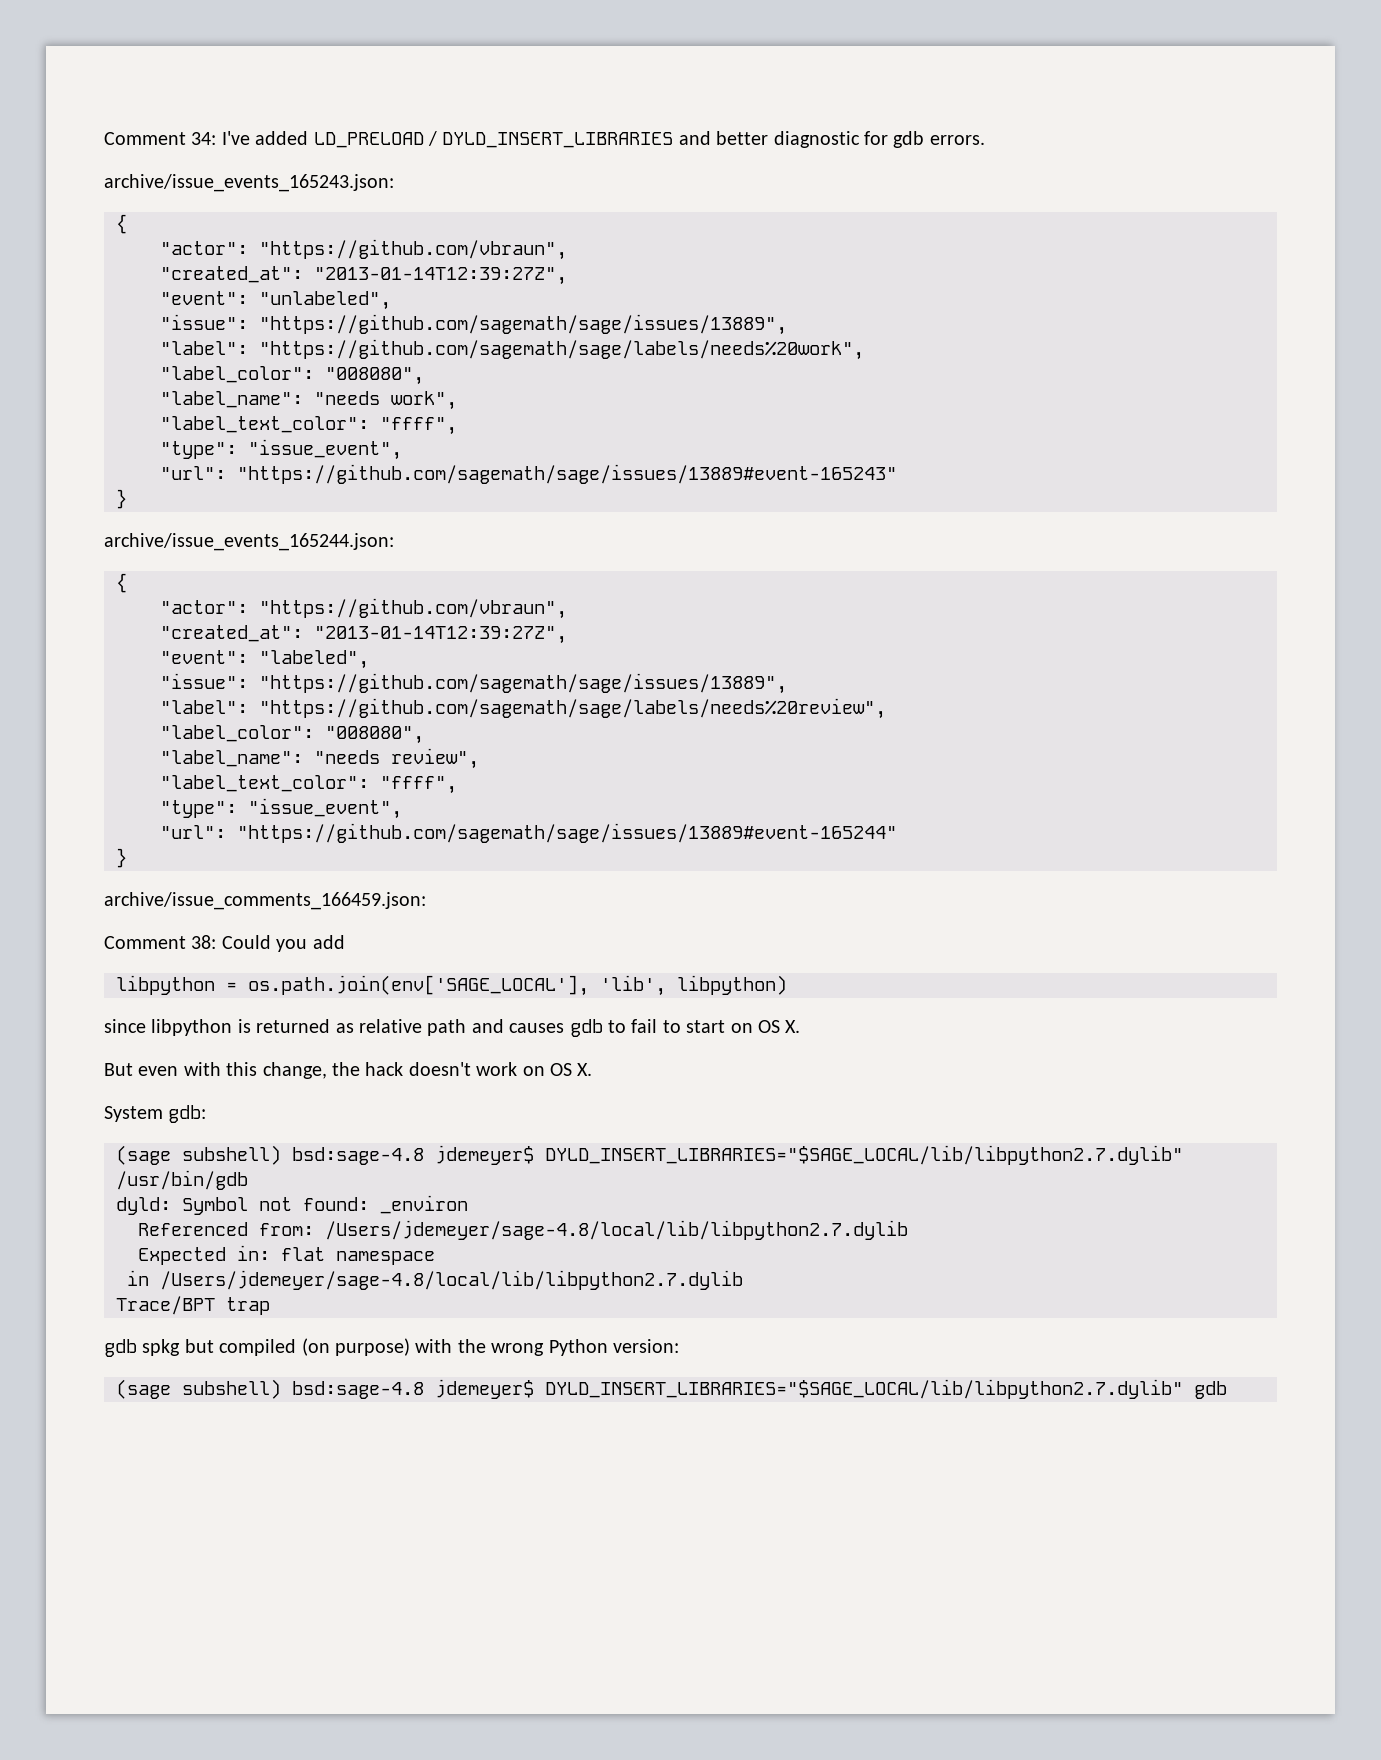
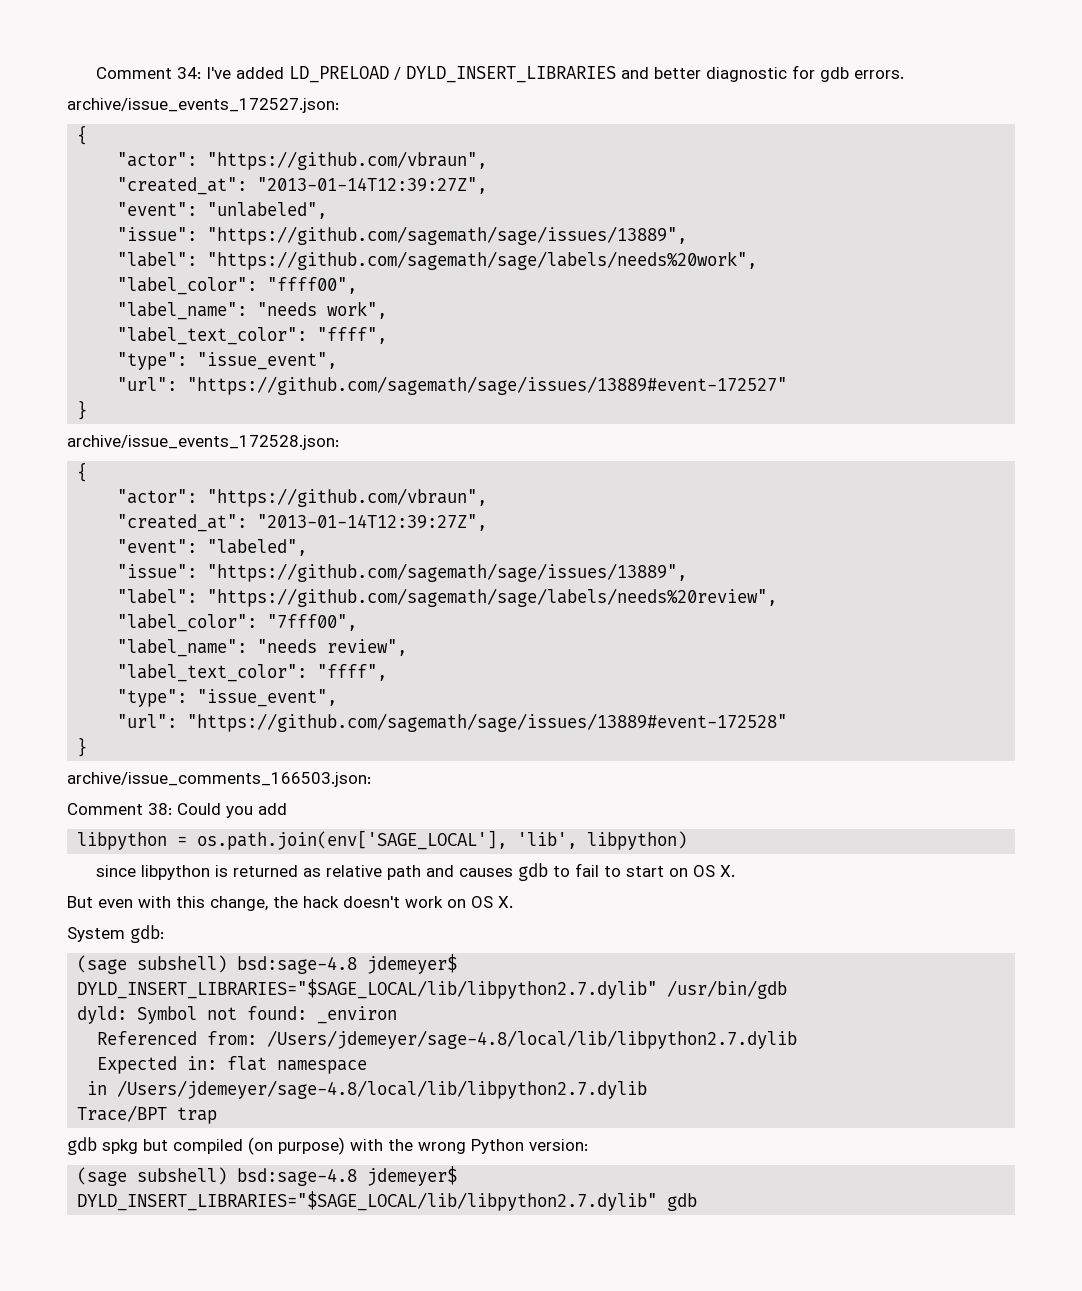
- archive/issue_events_165243.json:
+ archive/issue_events_172527.json:
  "label": "https://github.com/sagemath/sage/labels/needs%20work",
- "label_color": "008080",
+ "label_color": "ffff00",
- "url": "https://github.com/sagemath/sage/issues/13889#event-165243"
+ "url": "https://github.com/sagemath/sage/issues/13889#event-172527"
  }
- archive/issue_events_165244.json:
+ archive/issue_events_172528.json:
  "label": "https://github.com/sagemath/sage/labels/needs%20review",
- "label_color": "008080",
+ "label_color": "7fff00",
- "url": "https://github.com/sagemath/sage/issues/13889#event-165244"
+ "url": "https://github.com/sagemath/sage/issues/13889#event-172528"
  }
- archive/issue_comments_166459.json:
+ archive/issue_comments_166503.json:

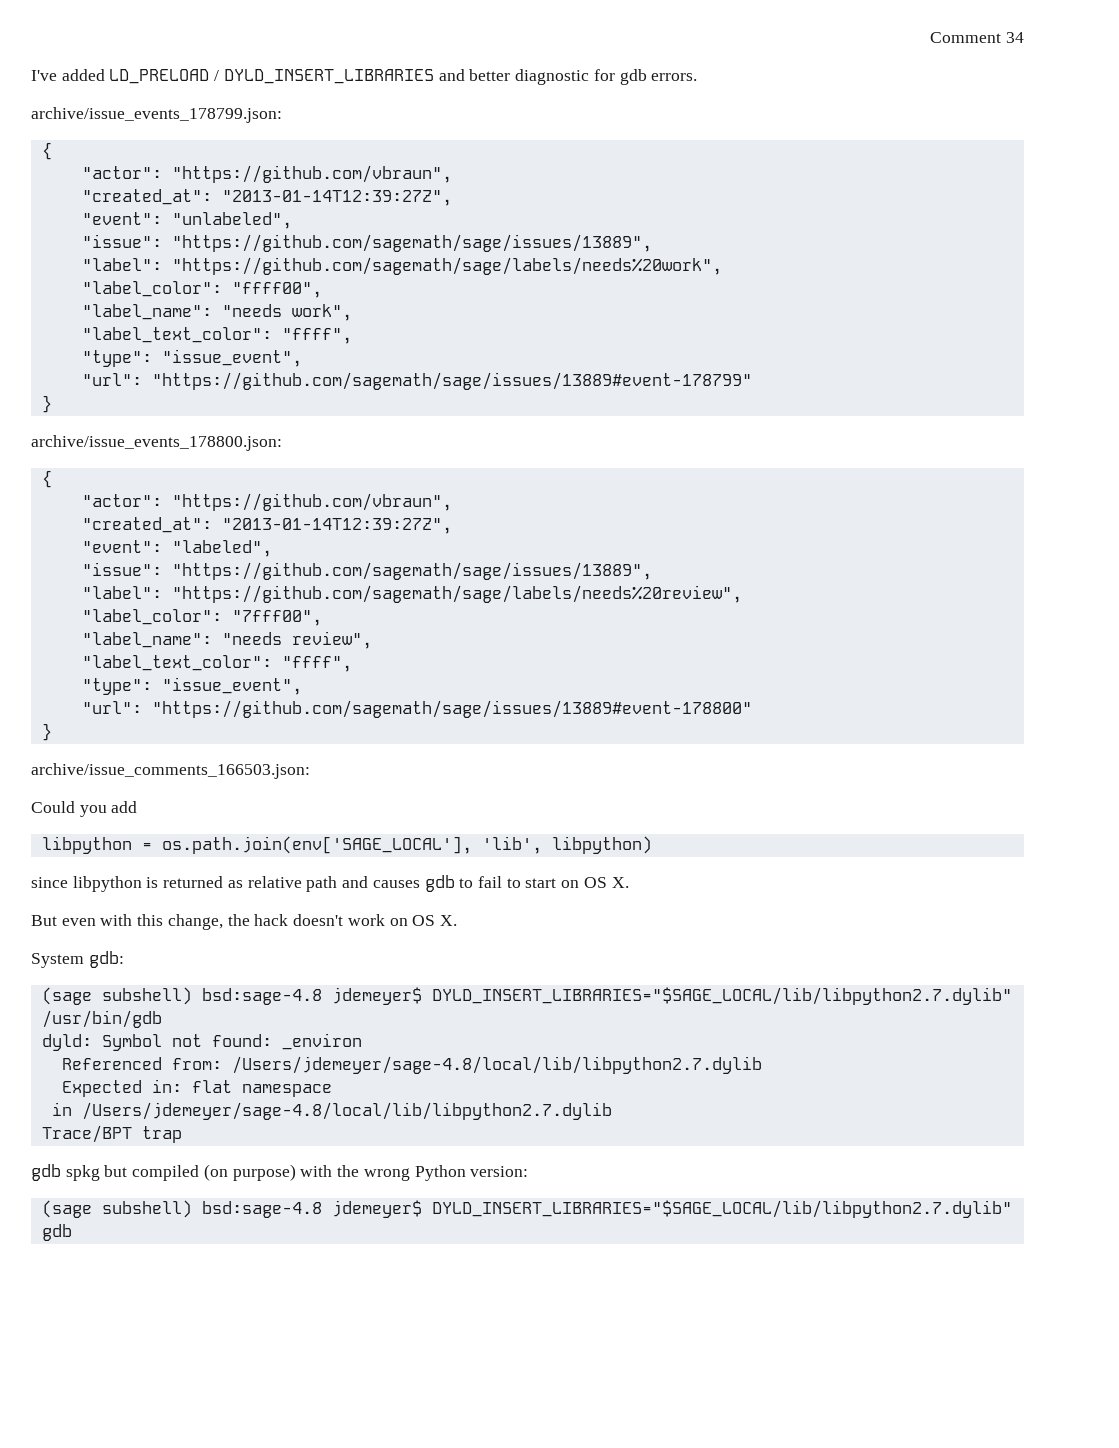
- Comment 34: I've added LD_PRELOAD / DYLD_INSERT_LIBRARIES and better diagnostic for gdb errors.
+ Comment 34
+ I've added LD_PRELOAD / DYLD_INSERT_LIBRARIES and better diagnostic for gdb errors.
- archive/issue_events_172527.json:
+ archive/issue_events_178799.json:
- "url": "https://github.com/sagemath/sage/issues/13889#event-172527"
+ "url": "https://github.com/sagemath/sage/issues/13889#event-178799"
  }
- archive/issue_events_172528.json:
+ archive/issue_events_178800.json:
- "url": "https://github.com/sagemath/sage/issues/13889#event-172528"
+ "url": "https://github.com/sagemath/sage/issues/13889#event-178800"
- Comment 38: Could you add
+ Could you add

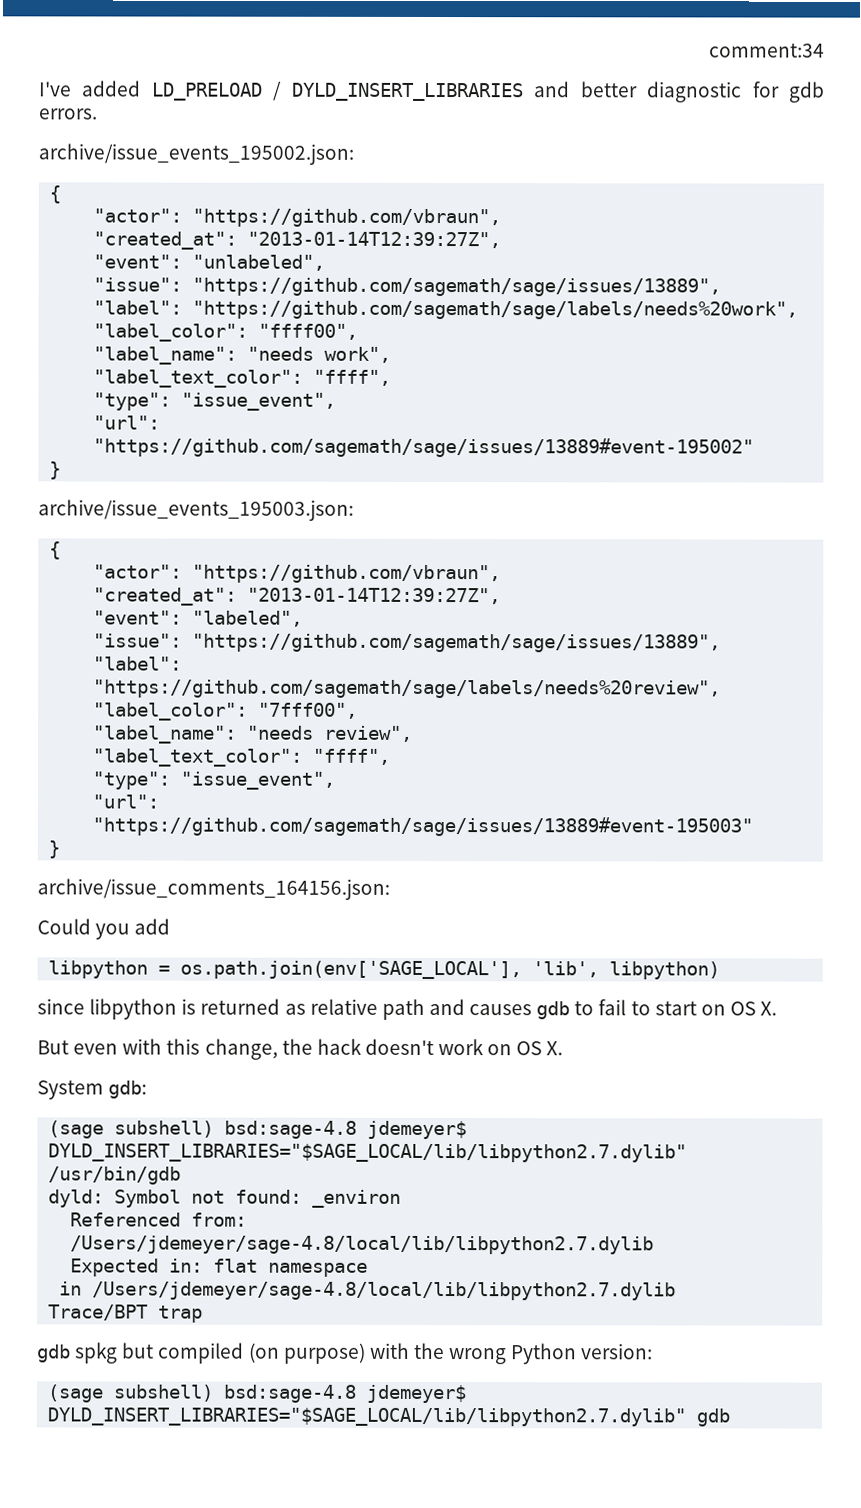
- Comment 34
+ comment:34
- archive/issue_events_178799.json:
+ archive/issue_events_195002.json:
- "url": "https://github.com/sagemath/sage/issues/13889#event-178799"
+ "url": "https://github.com/sagemath/sage/issues/13889#event-195002"
  }
- archive/issue_events_178800.json:
+ archive/issue_events_195003.json:
- "url": "https://github.com/sagemath/sage/issues/13889#event-178800"
+ "url": "https://github.com/sagemath/sage/issues/13889#event-195003"
  }
- archive/issue_comments_166503.json:
+ archive/issue_comments_164156.json:

